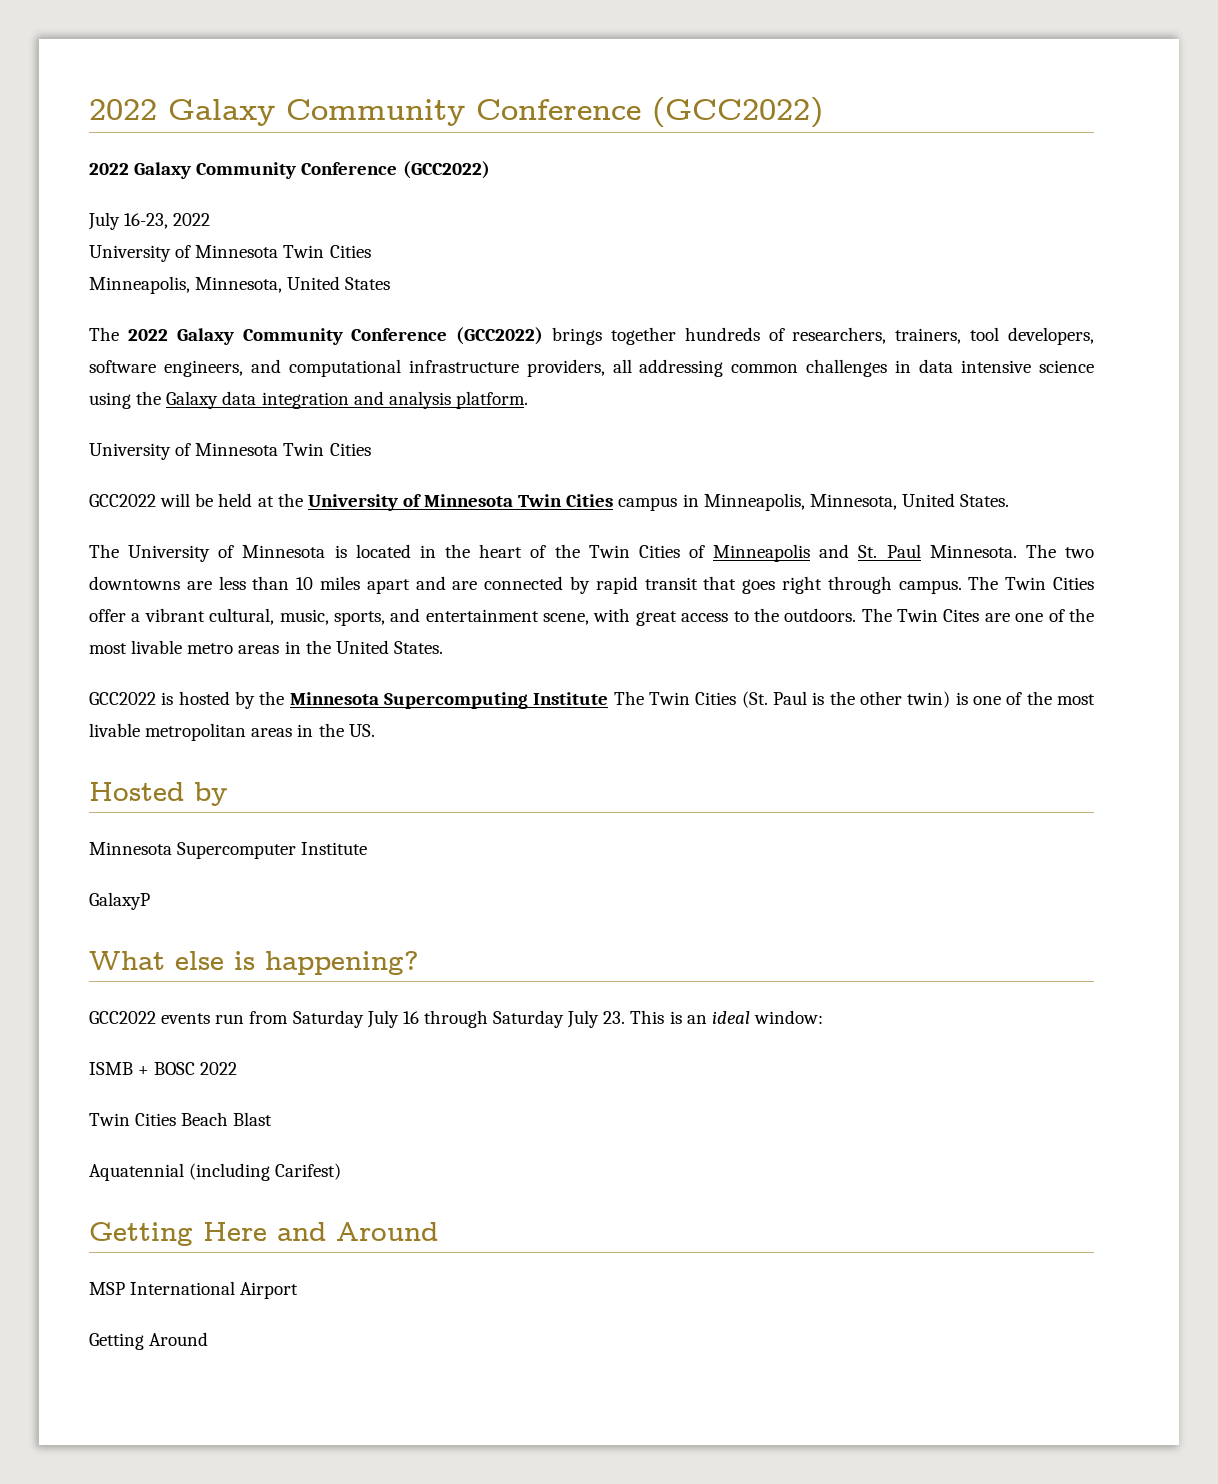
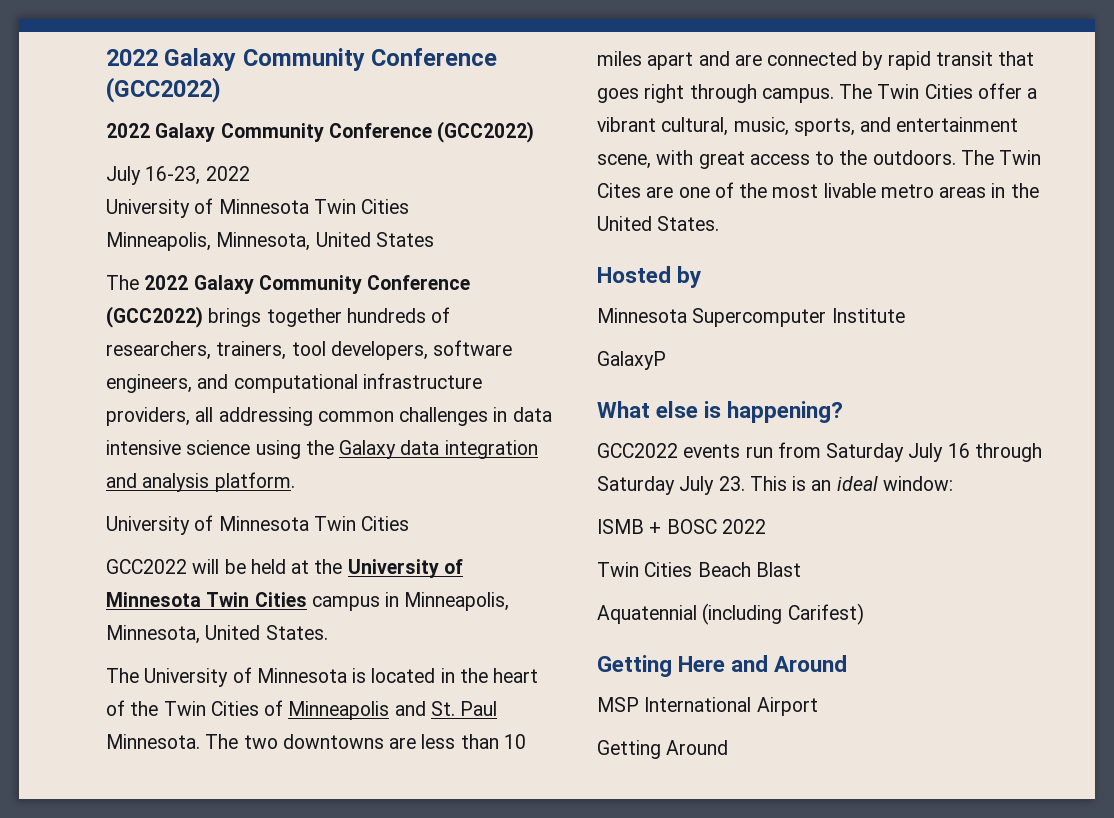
- GCC2022 is hosted by the Minnesota Supercomputing Institute The Twin Cities (St. Paul is the other twin) is one of the most livable metropolitan areas in the US.

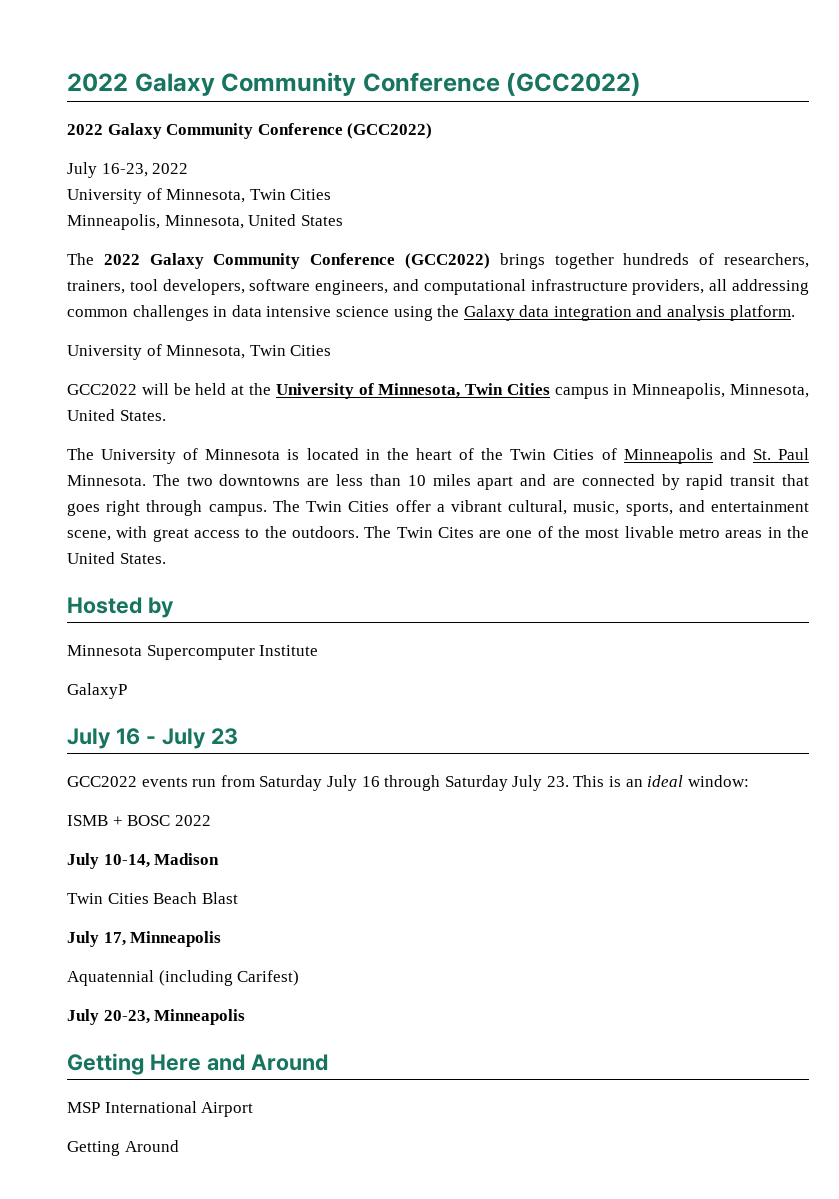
  July 16-23, 2022
- University of Minnesota Twin Cities
+ University of Minnesota, Twin Cities
  The 2022 Galaxy Community Conference (GCC2022) brings together hundreds of researchers, trainers, tool developers, software engineers, and computational infrastructure providers, all addressing common challenges in data intensive science using the Galaxy data integration and analysis platform.
- University of Minnesota Twin Cities
+ University of Minnesota, Twin Cities
- GCC2022 will be held at the University of Minnesota Twin Cities campus in Minneapolis, Minnesota, United States.
+ GCC2022 will be held at the University of Minnesota, Twin Cities campus in Minneapolis, Minnesota, United States.
- What else is happening?
+ July 16 - July 23
+ July 10-14, Madison
+ July 17, Minneapolis
+ July 20-23, Minneapolis

